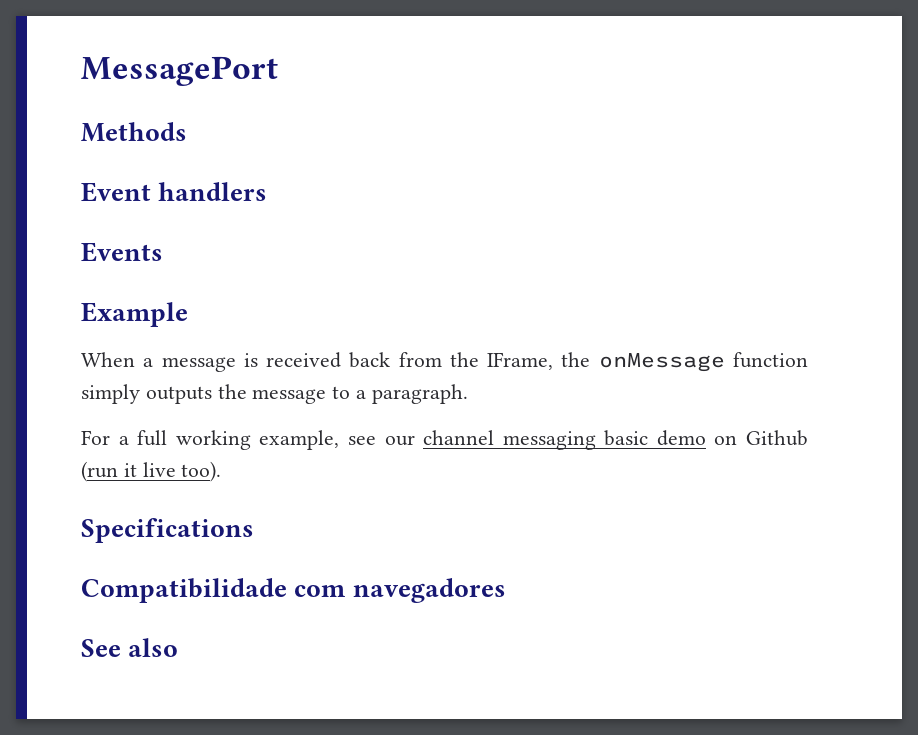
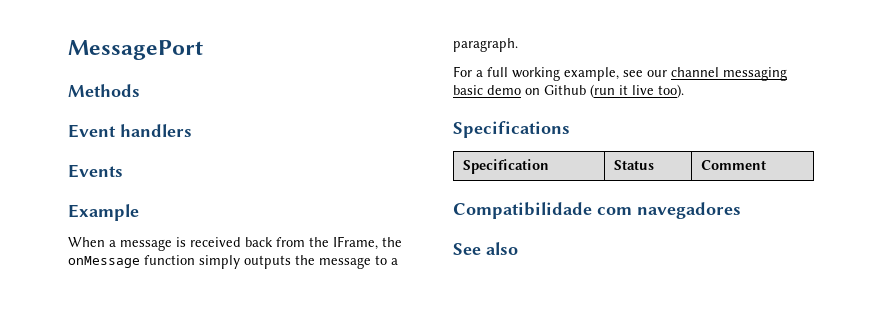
+ Specification | Status | Comment

